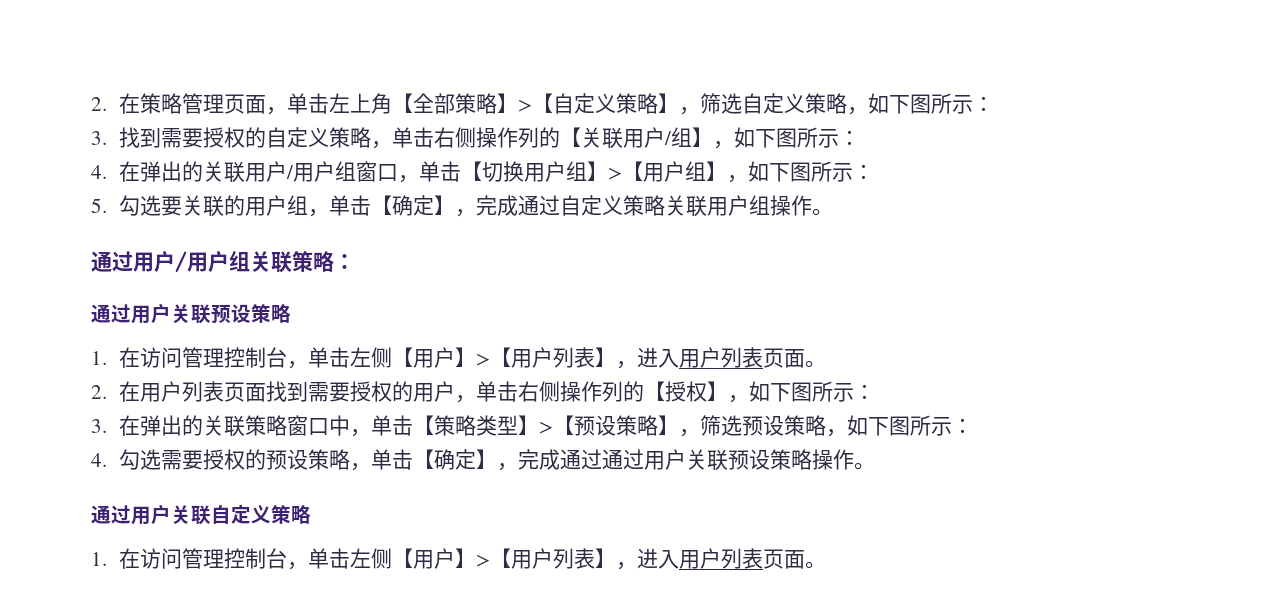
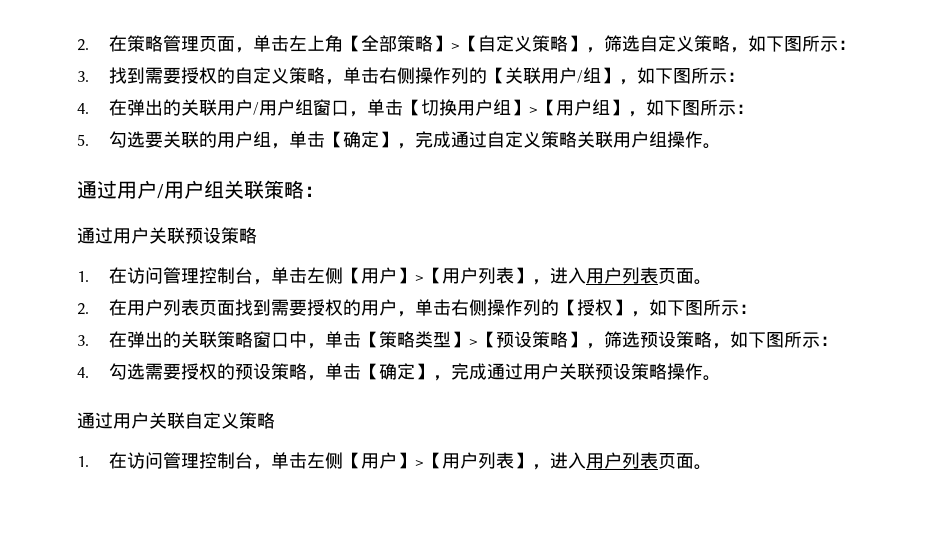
- 4.勾选需要授权的预设策略，单击【确定】，完成通过通过用户关联预设策略操作。
+ 4.勾选需要授权的预设策略，单击【确定】，完成通过用户关联预设策略操作。

